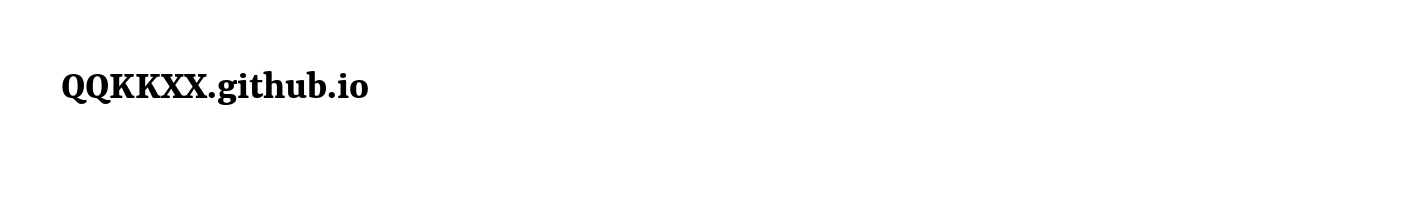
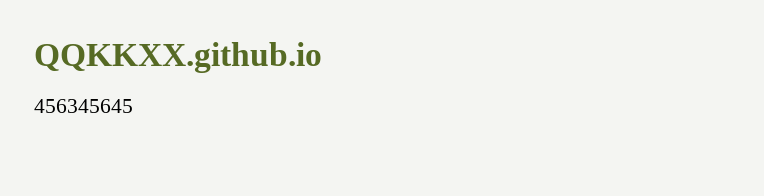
+ 456345645

